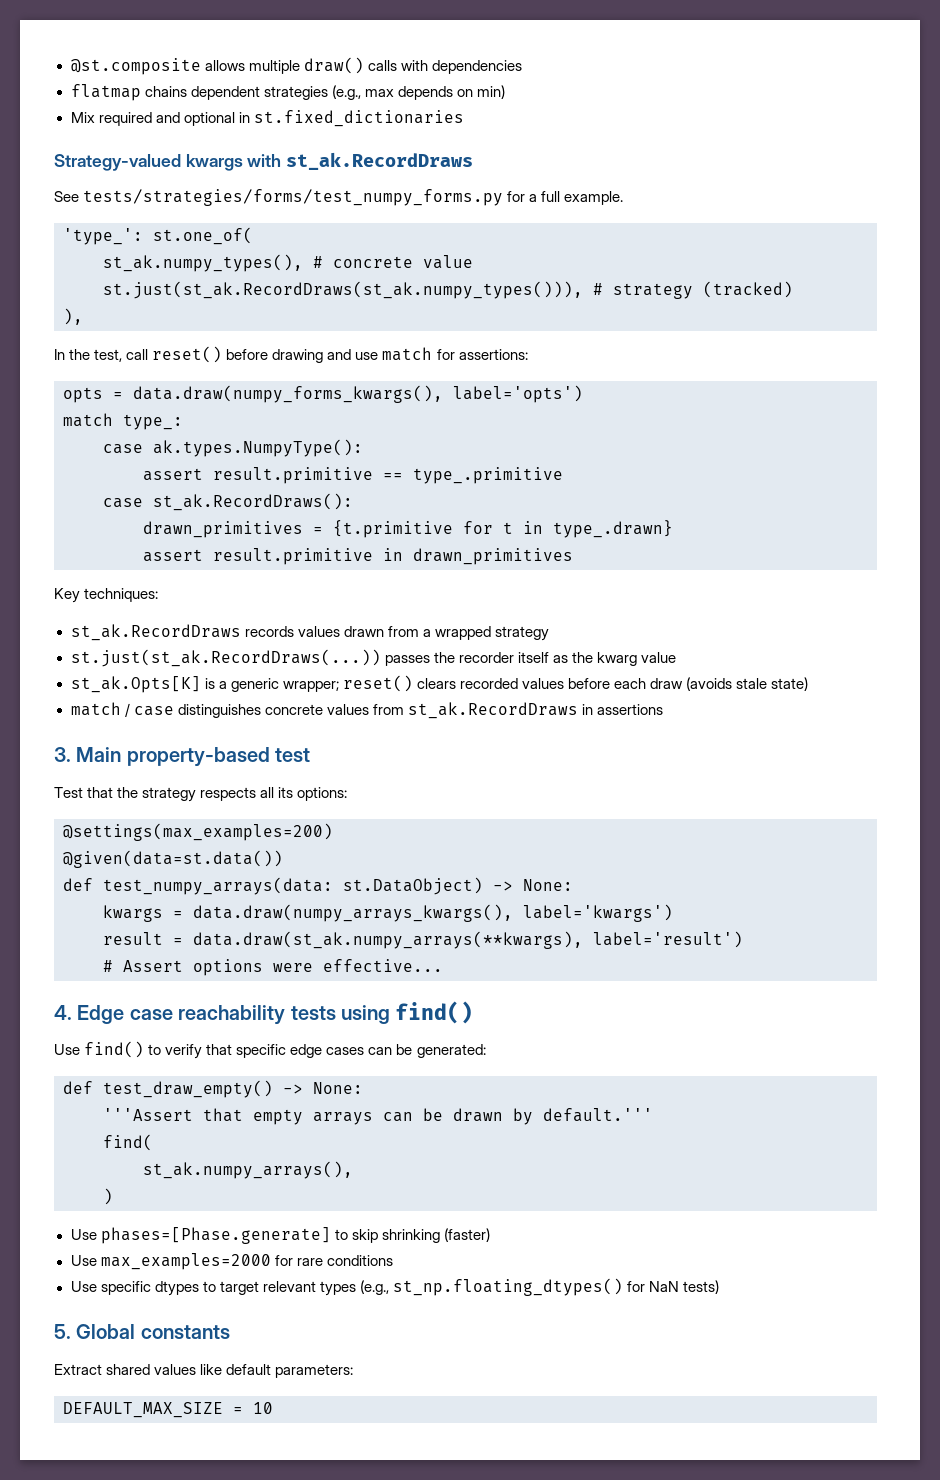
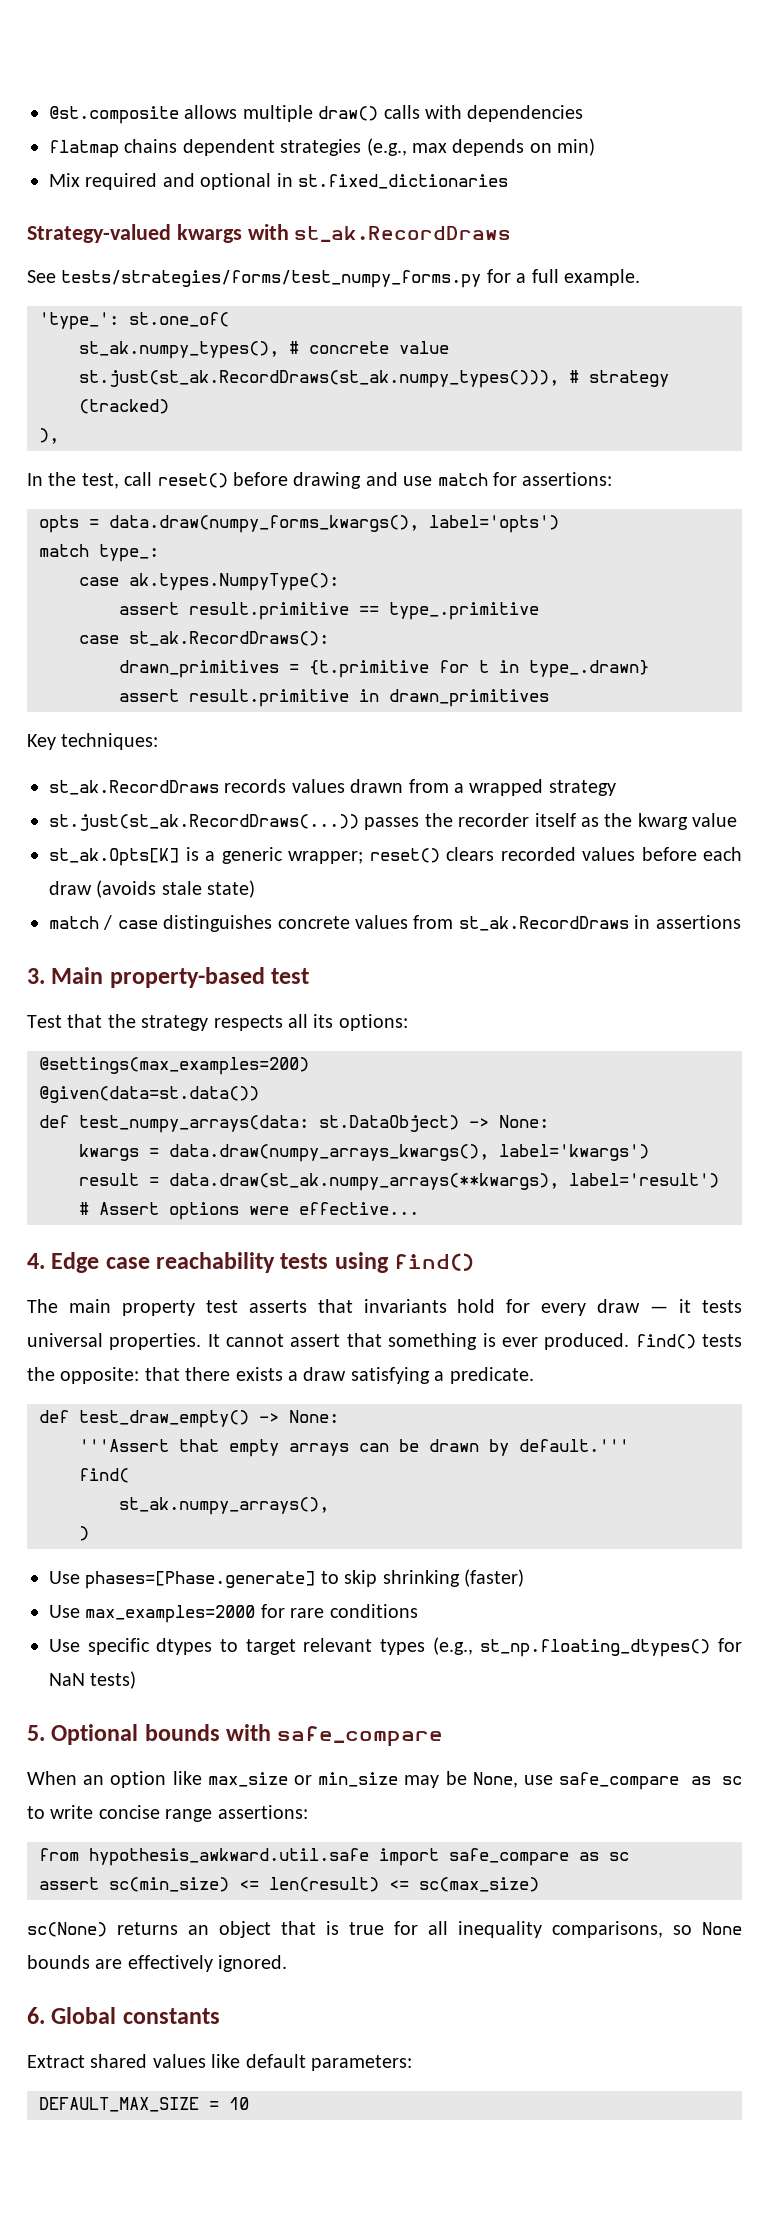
- Use find() to verify that specific edge cases can be generated:
+ The main property test asserts that invariants hold for every draw — it tests universal properties. It cannot assert that something is ever produced. find() tests the opposite: that there exists a draw satisfying a predicate.
- 5. Global constants
+ 5. Optional bounds with safe_compare
+ When an option like max_size or min_size may be None, use safe_compare as sc to write concise range assertions:
+ from hypothesis_awkward.util.safe import safe_compare as sc
+ assert sc(min_size) <= len(result) <= sc(max_size)
+ sc(None) returns an object that is true for all inequality comparisons, so None bounds are effectively ignored.
+ 6. Global constants

